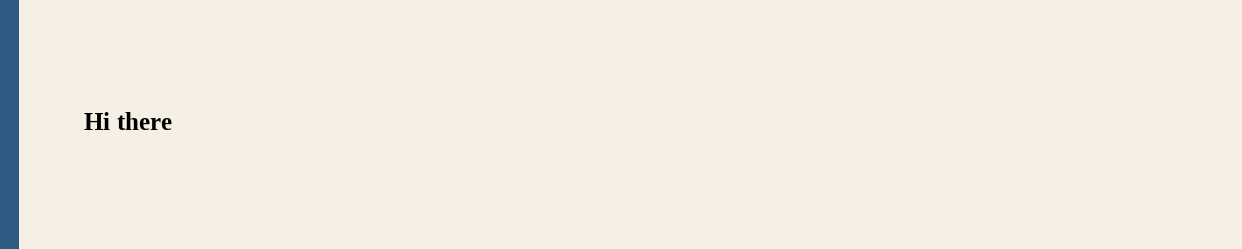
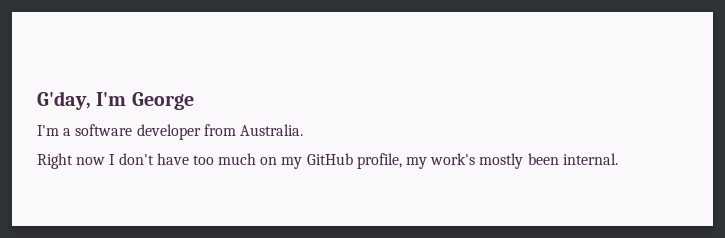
- Hi there
+ G'day, I'm George
+ I'm a software developer from Australia.
+ Right now I don't have too much on my GitHub profile, my work's mostly been internal.

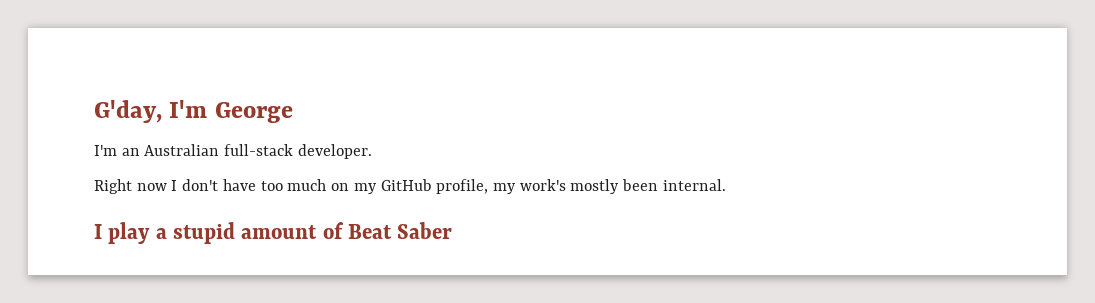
- I'm a software developer from Australia.
+ I'm an Australian full-stack developer.
+ I play a stupid amount of Beat Saber

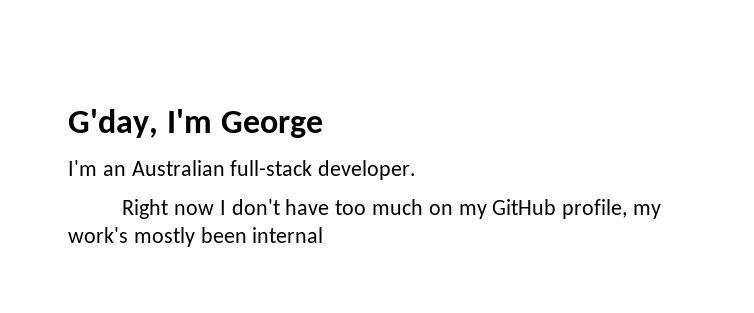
- Right now I don't have too much on my GitHub profile, my work's mostly been internal.
- I play a stupid amount of Beat Saber
+ Right now I don't have too much on my GitHub profile, my work's mostly been internal

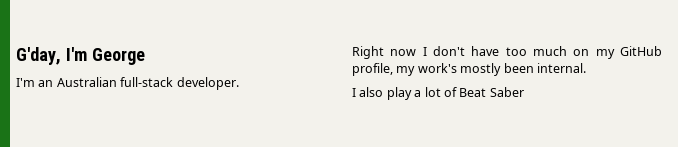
- Right now I don't have too much on my GitHub profile, my work's mostly been internal
+ Right now I don't have too much on my GitHub profile, my work's mostly been internal.
+ I also play a lot of Beat Saber

